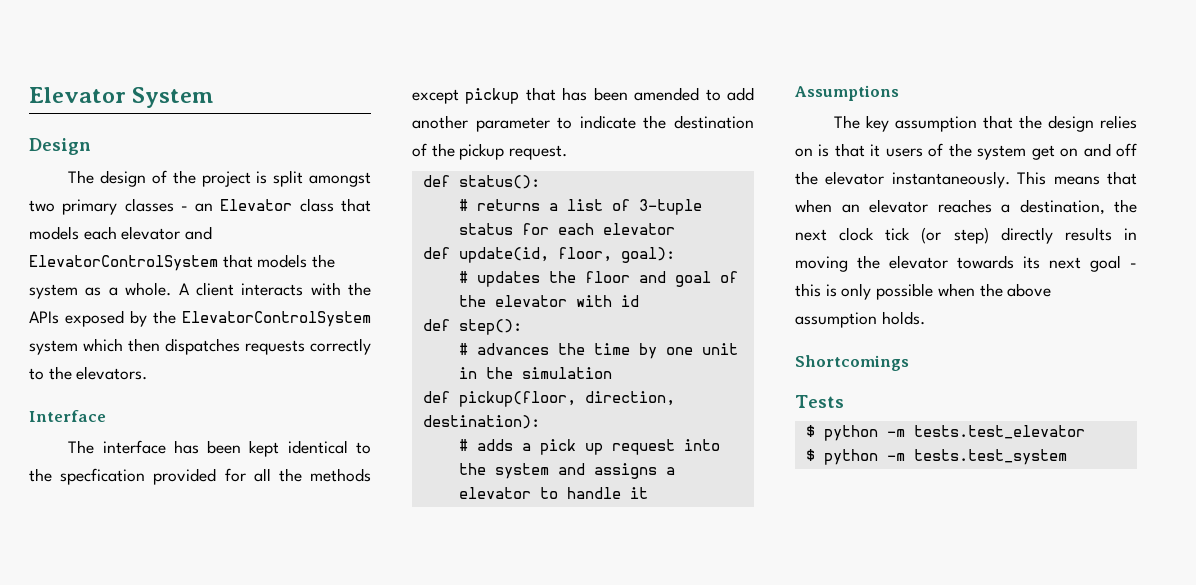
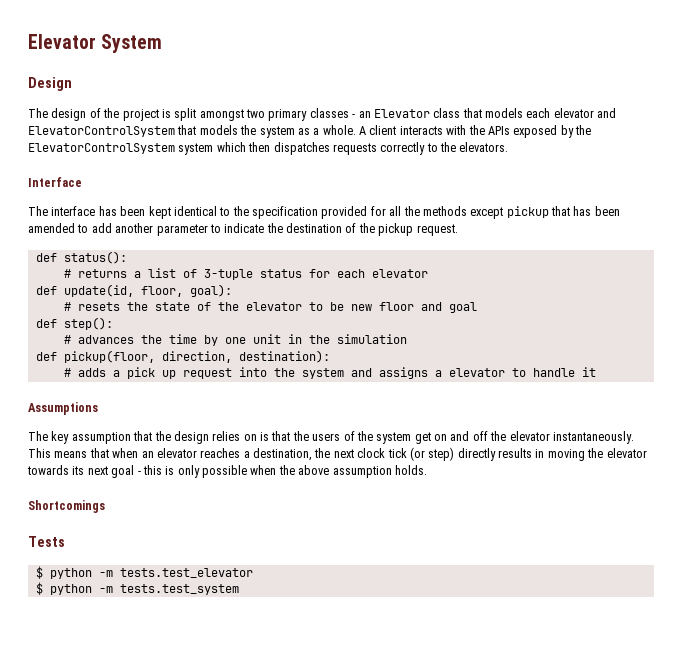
- The interface has been kept identical to the specfication provided for all the methods except pickup that has been amended to add another parameter to indicate the destination of the pickup request.
+ The interface has been kept identical to the specification provided for all the methods except pickup that has been amended to add another parameter to indicate the destination of the pickup request.
- # updates the floor and goal of the elevator with id
+ # resets the state of the elevator to be new floor and goal
- The key assumption that the design relies on is that it users of the system get on and off the elevator instantaneously.
+ The key assumption that the design relies on is that the users of the system get on and off the elevator instantaneously.

